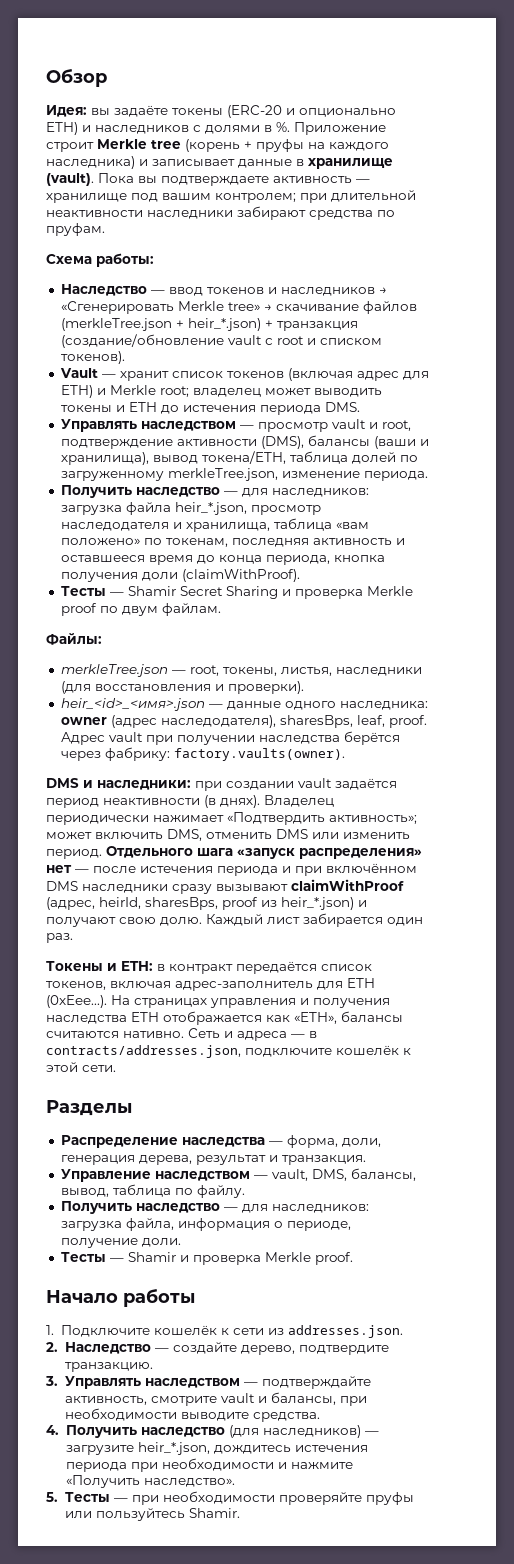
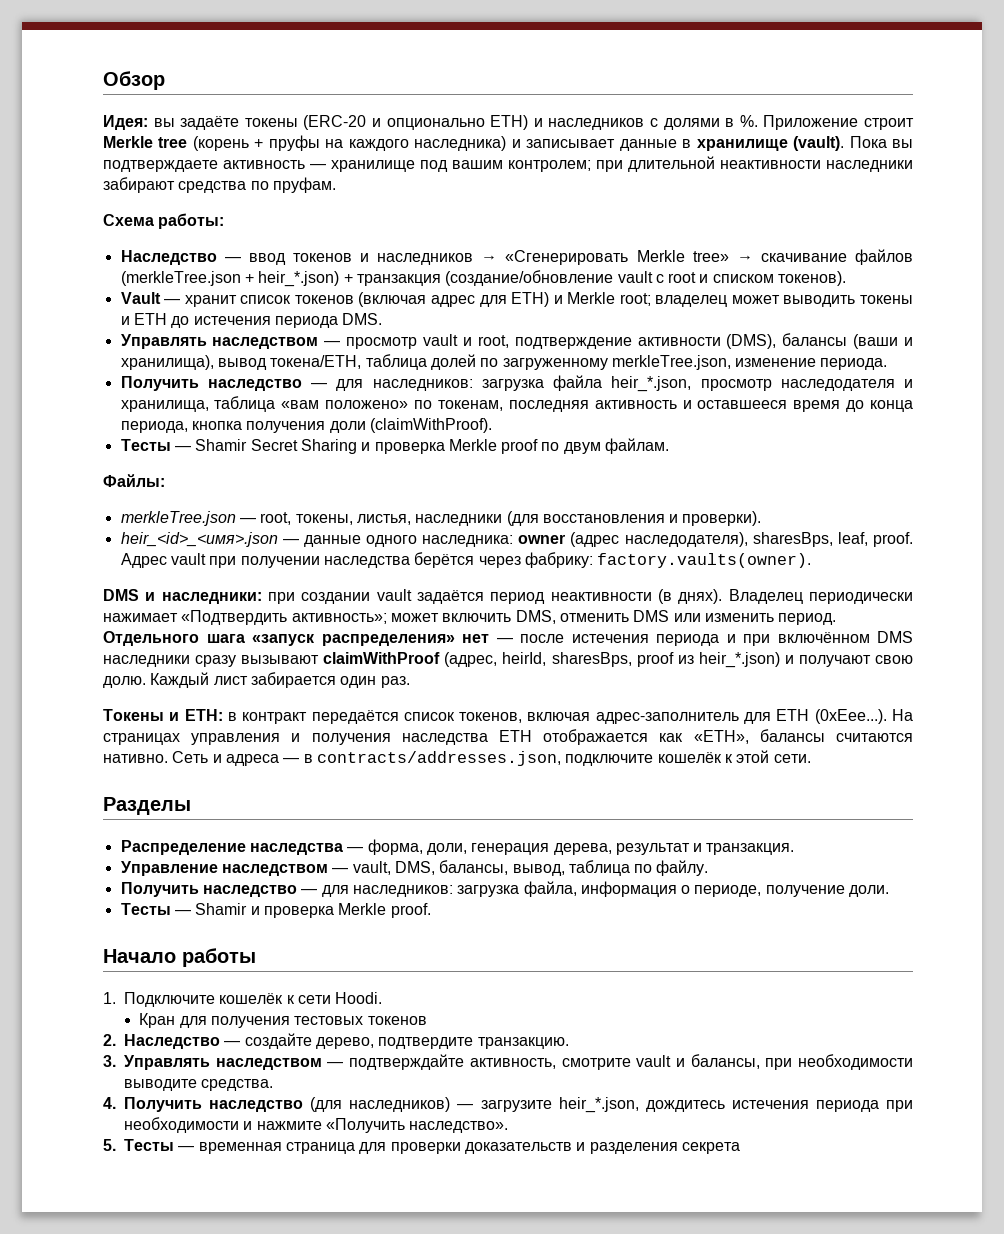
- 1. Подключите кошелёк к сети из addresses.json.
+ 1. Подключите кошелёк к сети Hoodi.
+ Кран для получения тестовых токенов
- 5. Тесты — при необходимости проверяйте пруфы или пользуйтесь Shamir.
+ 5. Тесты — временная страница для проверки доказательств и разделения секрета

